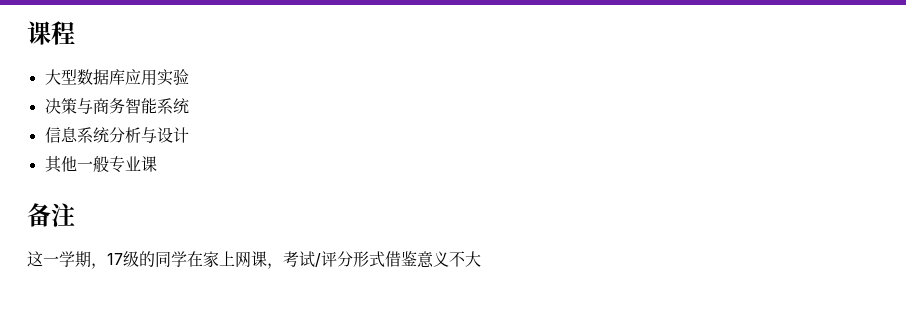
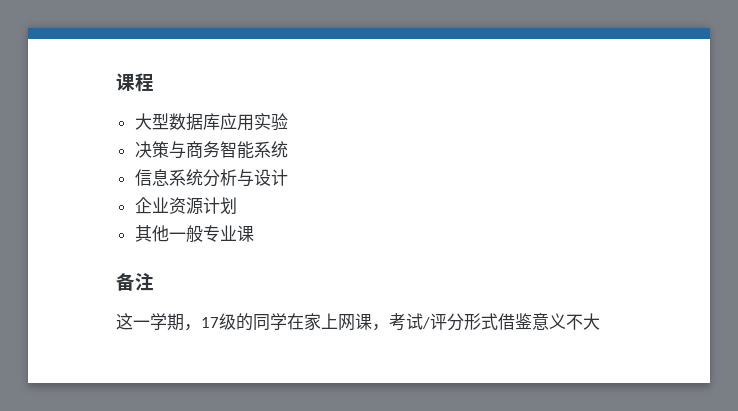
+ 企业资源计划

